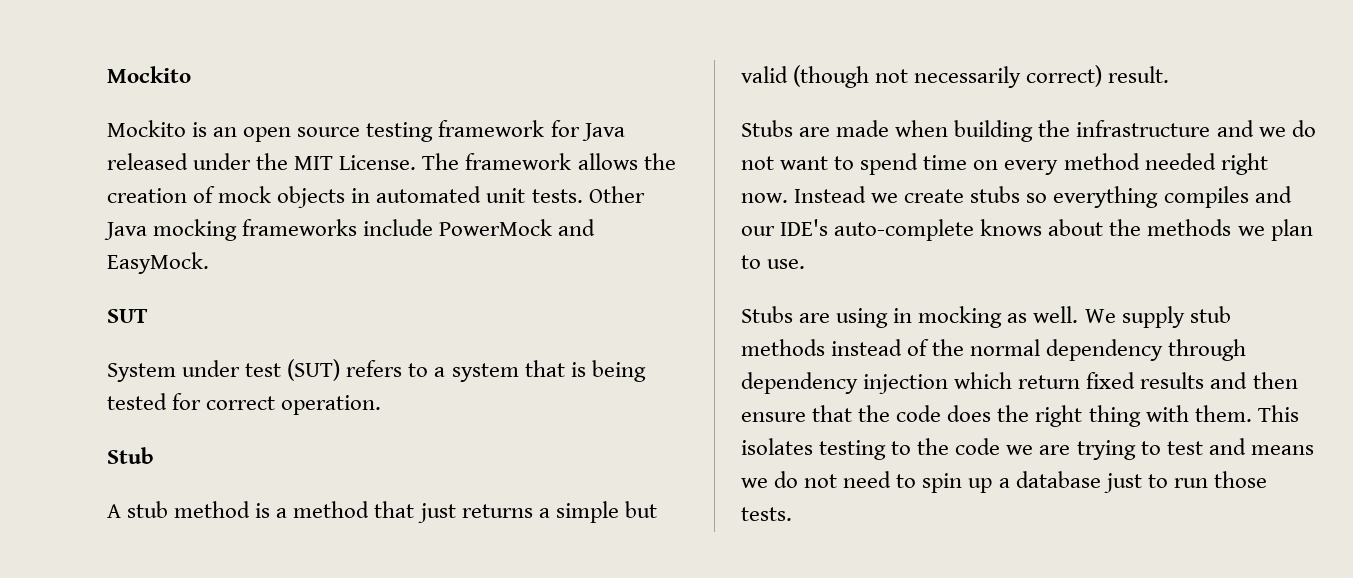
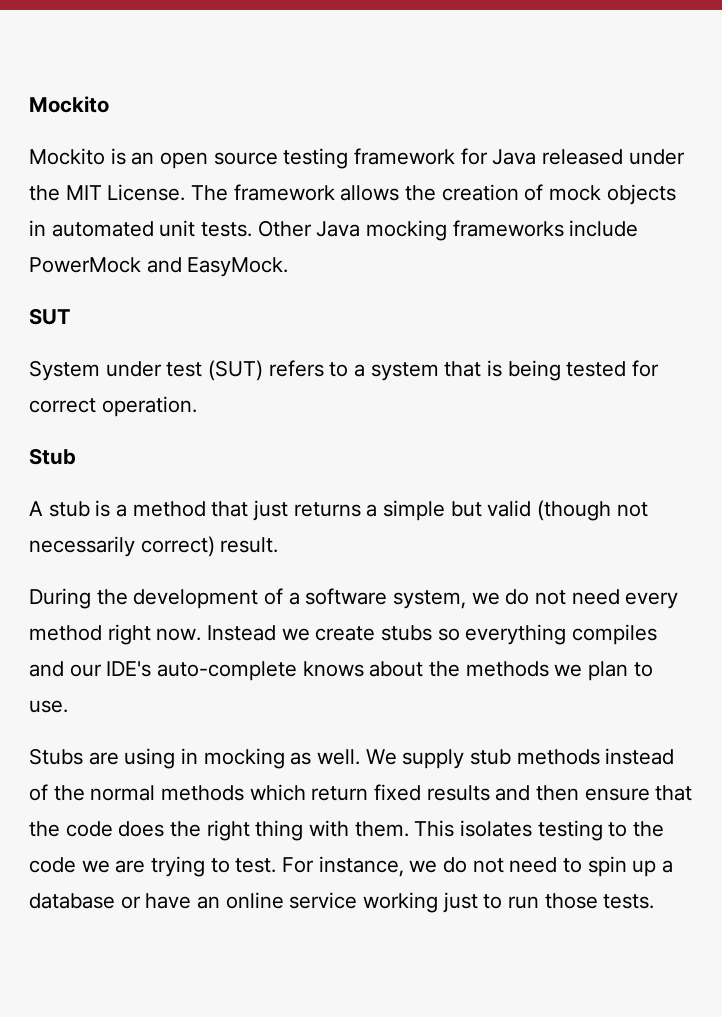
- A stub method is a method that just returns a simple but valid (though not necessarily correct) result.
+ A stub is a method that just returns a simple but valid (though not necessarily correct) result.
- Stubs are made when building the infrastructure and we do not want to spend time on every method needed right now.
+ During the development of a software system, we do not need every method right now.
- We supply stub methods instead of the normal dependency through dependency injection which return fixed results and then ensure that the code does the right thing with them.
+ We supply stub methods instead of the normal methods which return fixed results and then ensure that the code does the right thing with them.
- This isolates testing to the code we are trying to test and means we do not need to spin up a database just to run those tests.
+ This isolates testing to the code we are trying to test. For instance, we do not need to spin up a database or have an online service working just to run those tests.

